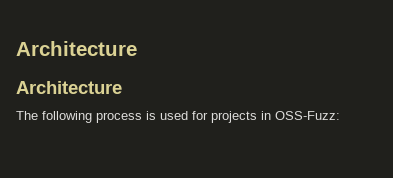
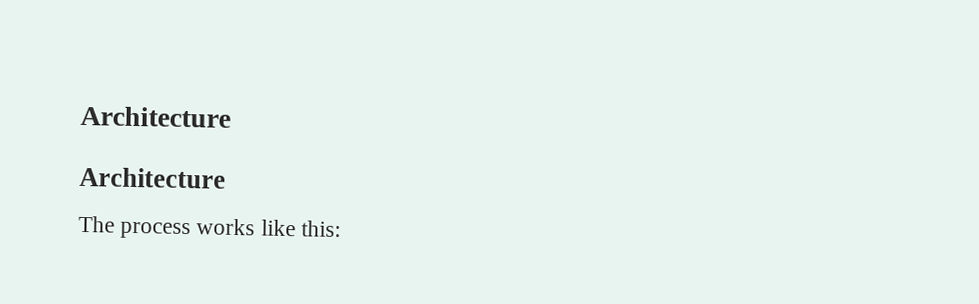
- The following process is used for projects in OSS-Fuzz:
+ The process works like this:

